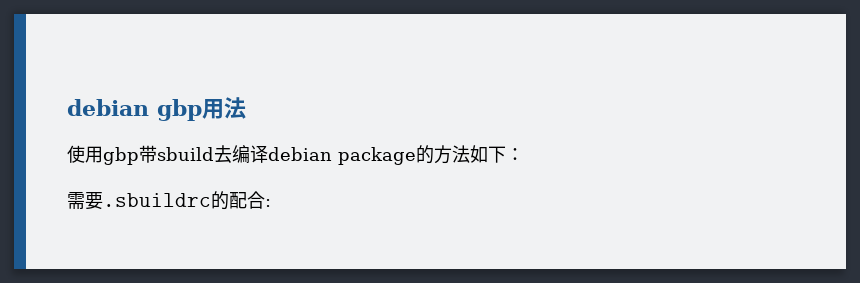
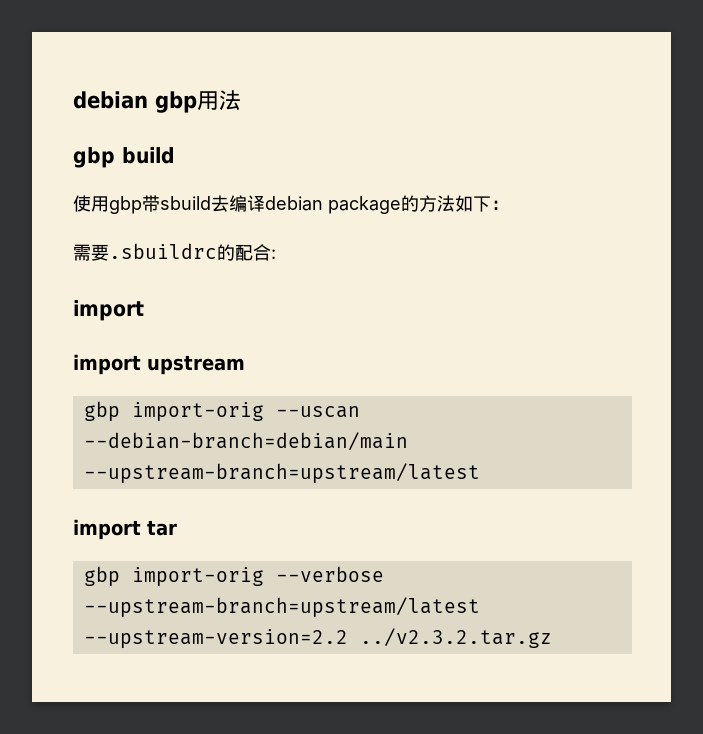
+ gbp build
  需要.sbuildrc的配合:
+ import
+ import upstream
+ gbp import-orig --uscan --debian-branch=debian/main --upstream-branch=upstream/latest
+ import tar
+ gbp import-orig --verbose --upstream-branch=upstream/latest --upstream-version=2.2 ../v2.3.2.tar.gz

